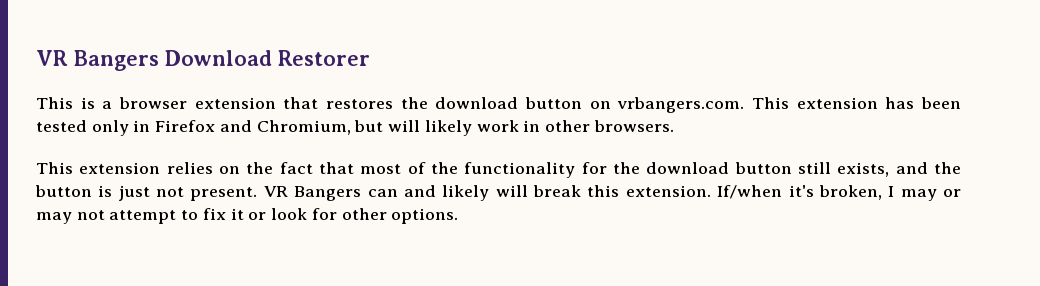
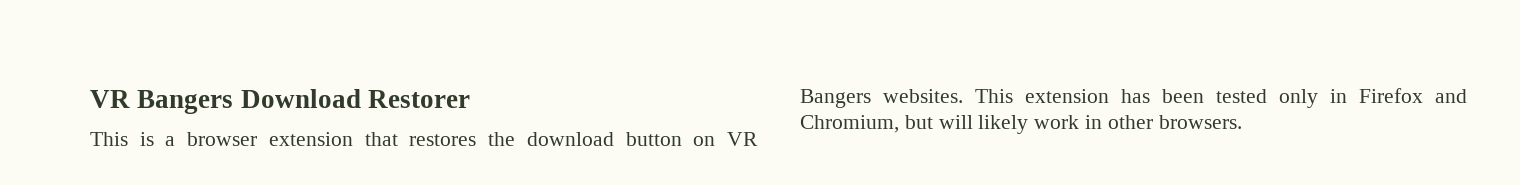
- This is a browser extension that restores the download button on vrbangers.com. This extension has been tested only in Firefox and Chromium, but will likely work in other browsers.
+ This is a browser extension that restores the download button on VR Bangers websites. This extension has been tested only in Firefox and Chromium, but will likely work in other browsers.
- This extension relies on the fact that most of the functionality for the download button still exists, and the button is just not present. VR Bangers can and likely will break this extension. If/when it's broken, I may or may not attempt to fix it or look for other options.

